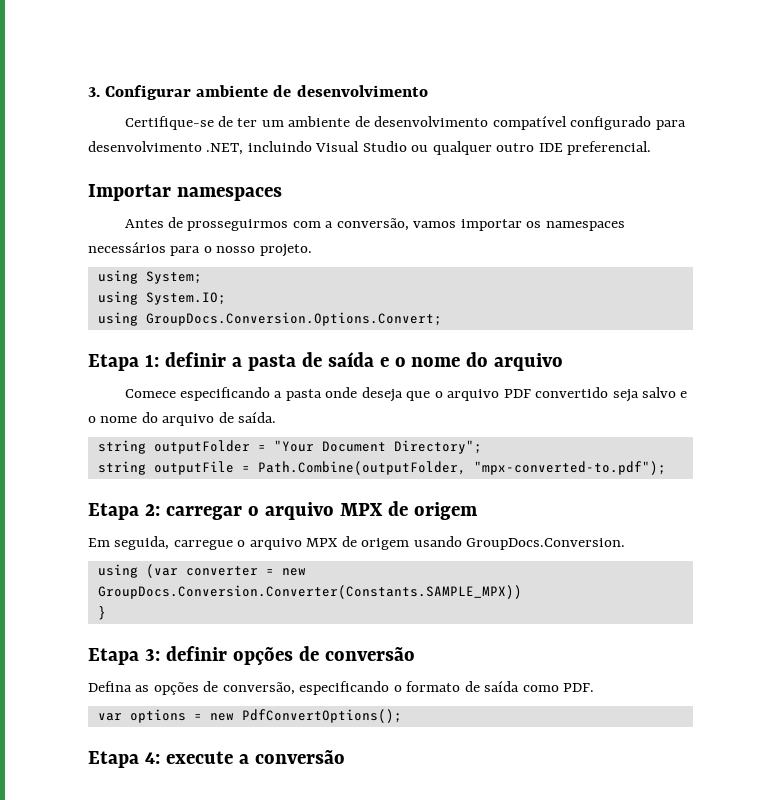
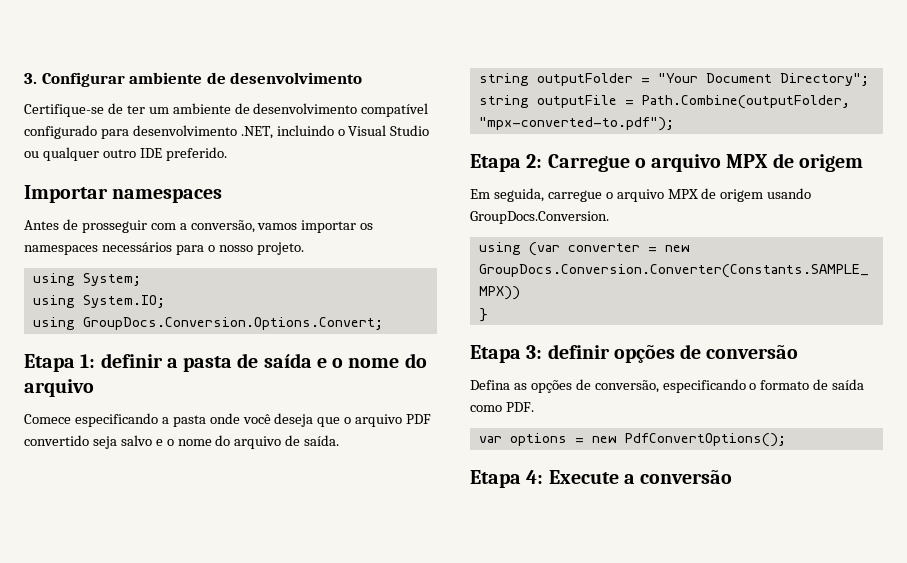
- Certifique-se de ter um ambiente de desenvolvimento compatível configurado para desenvolvimento .NET, incluindo Visual Studio ou qualquer outro IDE preferencial.
+ Certifique-se de ter um ambiente de desenvolvimento compatível configurado para desenvolvimento .NET, incluindo o Visual Studio ou qualquer outro IDE preferido.
- Antes de prosseguirmos com a conversão, vamos importar os namespaces necessários para o nosso projeto.
+ Antes de prosseguir com a conversão, vamos importar os namespaces necessários para o nosso projeto.
- Comece especificando a pasta onde deseja que o arquivo PDF convertido seja salvo e o nome do arquivo de saída.
+ Comece especificando a pasta onde você deseja que o arquivo PDF convertido seja salvo e o nome do arquivo de saída.
- Etapa 2: carregar o arquivo MPX de origem
+ Etapa 2: Carregue o arquivo MPX de origem
- Etapa 4: execute a conversão
+ Etapa 4: Execute a conversão

